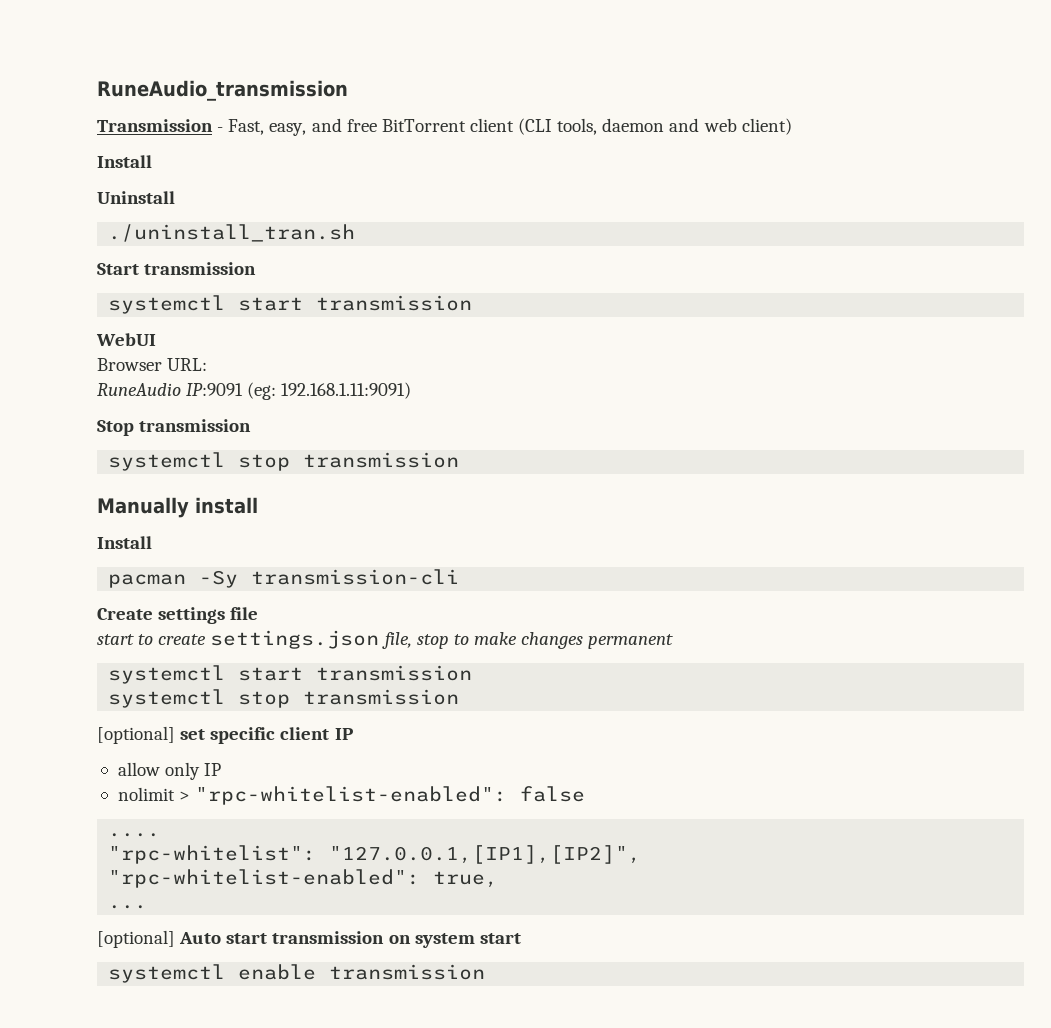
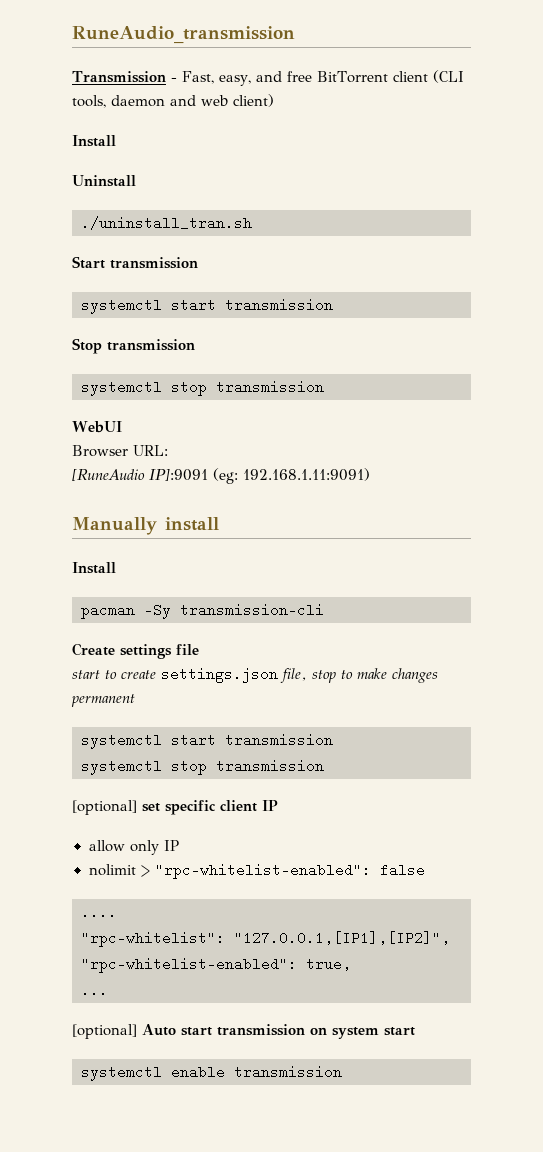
- WebUI
- Browser URL:
- RuneAudio IP:9091 (eg: 192.168.1.11:9091)
+ WebUI
+ Browser URL:
+ [RuneAudio IP]:9091 (eg: 192.168.1.11:9091)

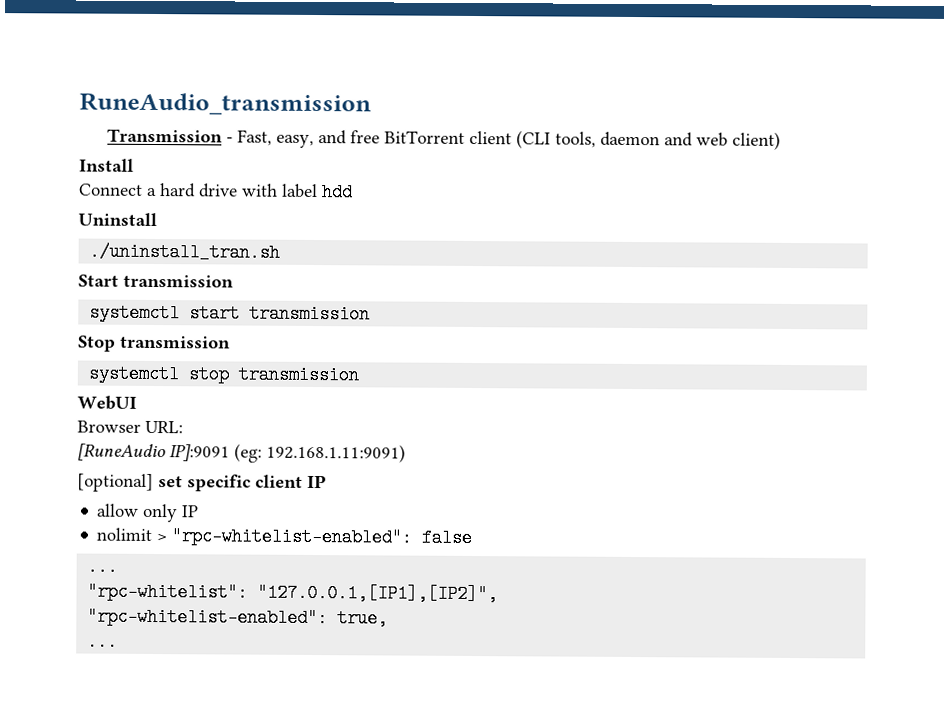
+ Connect a hard drive with label hdd
- Manually install
- Install
- pacman -Sy transmission-cli
- Create settings file
- start to create settings.json file, stop to make changes permanent
- systemctl start transmission
- systemctl stop transmission
  nolimit > "rpc-whitelist-enabled": false
- ....
+ ...
- [optional] Auto start transmission on system start
- systemctl enable transmission

